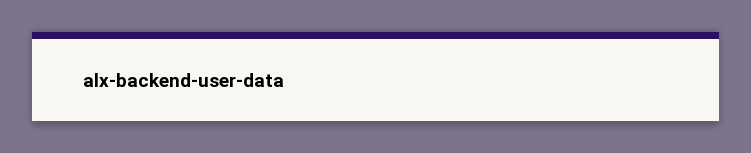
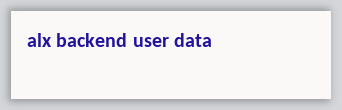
- alx-backend-user-data
+ alx backend user data

